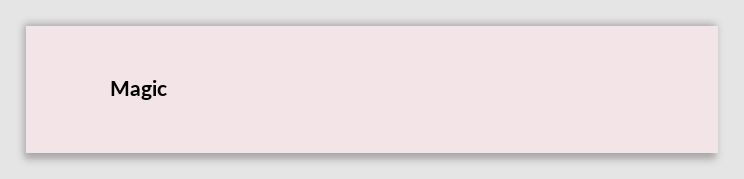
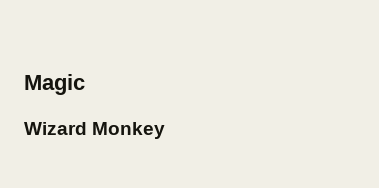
+ Wizard Monkey

